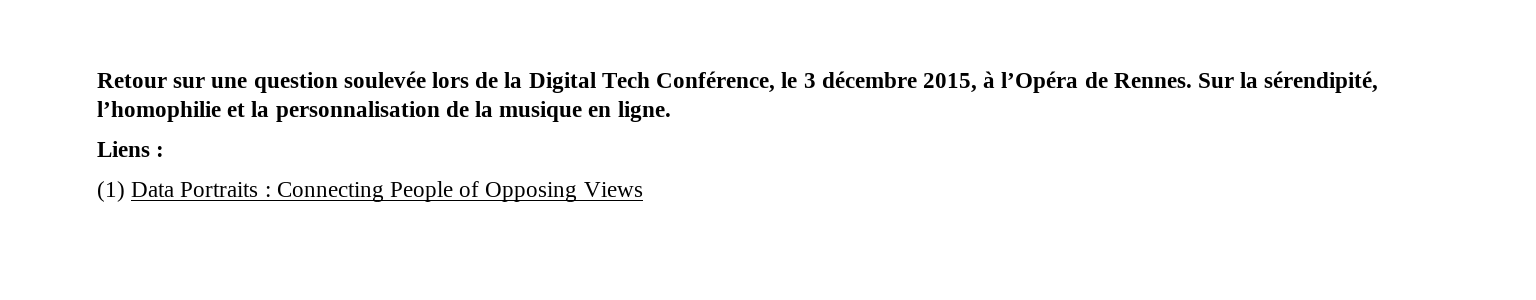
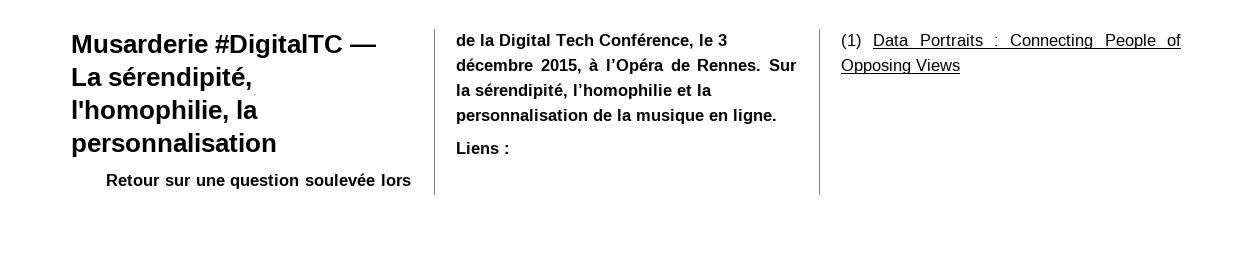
+ Musarderie #DigitalTC — La sérendipité, l'homophilie, la personnalisation

